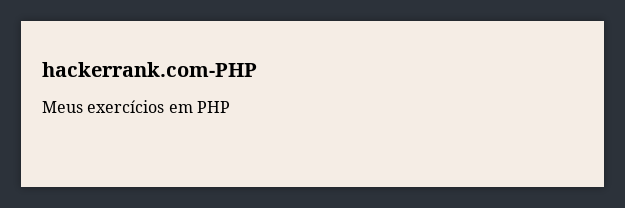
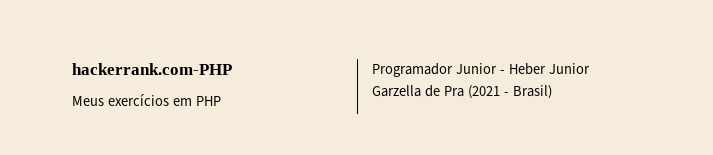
+ Programador Junior - Heber Junior Garzella de Pra (2021 - Brasil)

